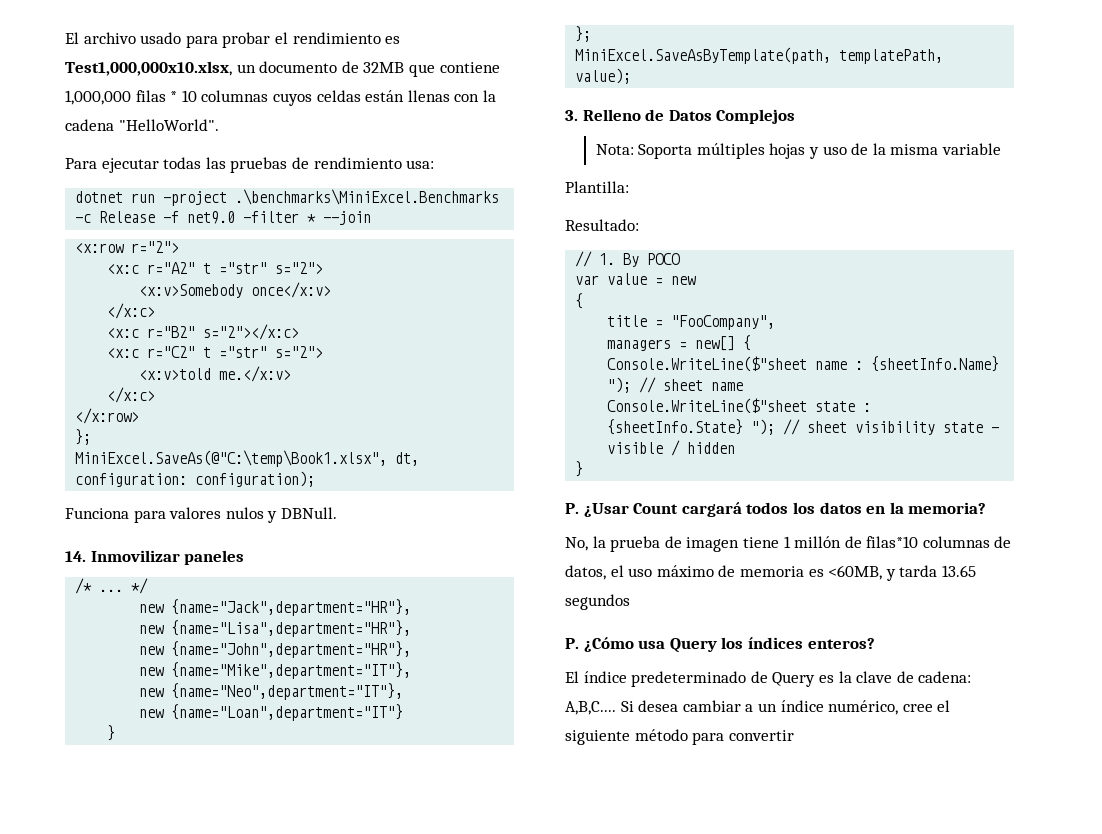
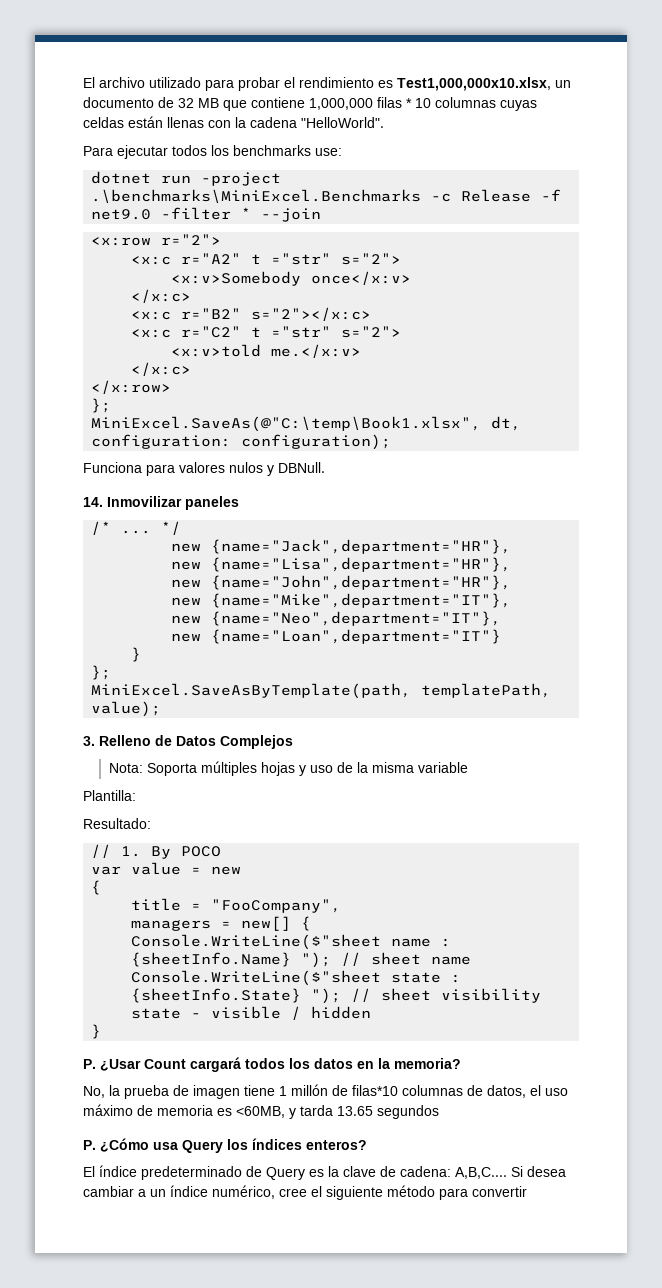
- El archivo usado para probar el rendimiento es Test1,000,000x10.xlsx, un documento de 32MB que contiene 1,000,000 filas * 10 columnas cuyos celdas están llenas con la cadena "HelloWorld".
+ El archivo utilizado para probar el rendimiento es Test1,000,000x10.xlsx, un documento de 32 MB que contiene 1,000,000 filas * 10 columnas cuyas celdas están llenas con la cadena "HelloWorld".
- Para ejecutar todas las pruebas de rendimiento usa:
+ Para ejecutar todos los benchmarks use:

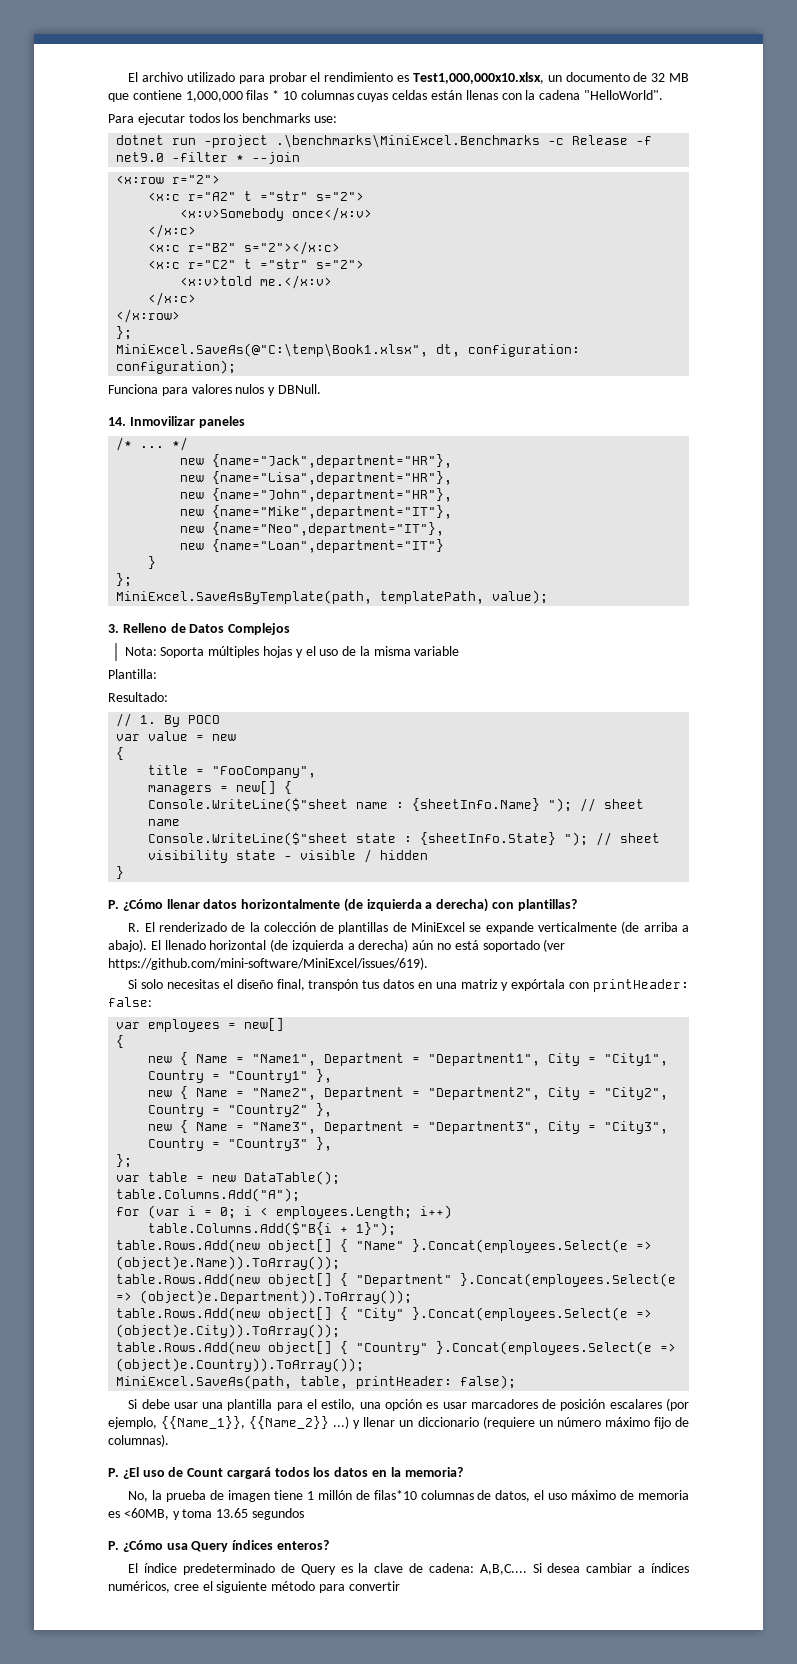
- Nota: Soporta múltiples hojas y uso de la misma variable
+ Nota: Soporta múltiples hojas y el uso de la misma variable
- P. ¿Usar Count cargará todos los datos en la memoria?
+ P. ¿Cómo llenar datos horizontalmente (de izquierda a derecha) con plantillas?
+ R. El renderizado de la colección de plantillas de MiniExcel se expande verticalmente (de arriba a abajo). El llenado horizontal (de izquierda a derecha) aún no está soportado (ver https://github.com/mini-software/MiniExcel/issues/619).
+ Si solo necesitas el diseño final, transpón tus datos en una matriz y expórtala con printHeader: false:
+ var employees = new[]
+ {
+ new { Name = "Name1", Department = "Department1", City = "City1", Country = "Country1" },
+ new { Name = "Name2", Department = "Department2", City = "City2", Country = "Country2" },
+ new { Name = "Name3", Department = "Department3", City = "City3", Country = "Country3" },
+ };
+ var table = new DataTable();
+ table.Columns.Add("A");
+ for (var i = 0; i < employees.Length; i++)
+ table.Columns.Add($"B{i + 1}");
+ table.Rows.Add(new object[] { "Name" }.Concat(employees.Select(e => (object)e.Name)).ToArray());
+ table.Rows.Add(new object[] { "Department" }.Concat(employees.Select(e => (object)e.Department)).ToArray());
+ table.Rows.Add(new object[] { "City" }.Concat(employees.Select(e => (object)e.City)).ToArray());
+ table.Rows.Add(new object[] { "Country" }.Concat(employees.Select(e => (object)e.Country)).ToArray());
+ MiniExcel.SaveAs(path, table, printHeader: false);
+ Si debe usar una plantilla para el estilo, una opción es usar marcadores de posición escalares (por ejemplo, {{Name_1}}, {{Name_2}} ...) y llenar un diccionario (requiere un número máximo fijo de columnas).
+ P. ¿El uso de Count cargará todos los datos en la memoria?
- No, la prueba de imagen tiene 1 millón de filas*10 columnas de datos, el uso máximo de memoria es <60MB, y tarda 13.65 segundos
+ No, la prueba de imagen tiene 1 millón de filas*10 columnas de datos, el uso máximo de memoria es <60MB, y toma 13.65 segundos
- P. ¿Cómo usa Query los índices enteros?
+ P. ¿Cómo usa Query índices enteros?
- Si desea cambiar a un índice numérico, cree el siguiente método para convertir
+ Si desea cambiar a índices numéricos, cree el siguiente método para convertir

